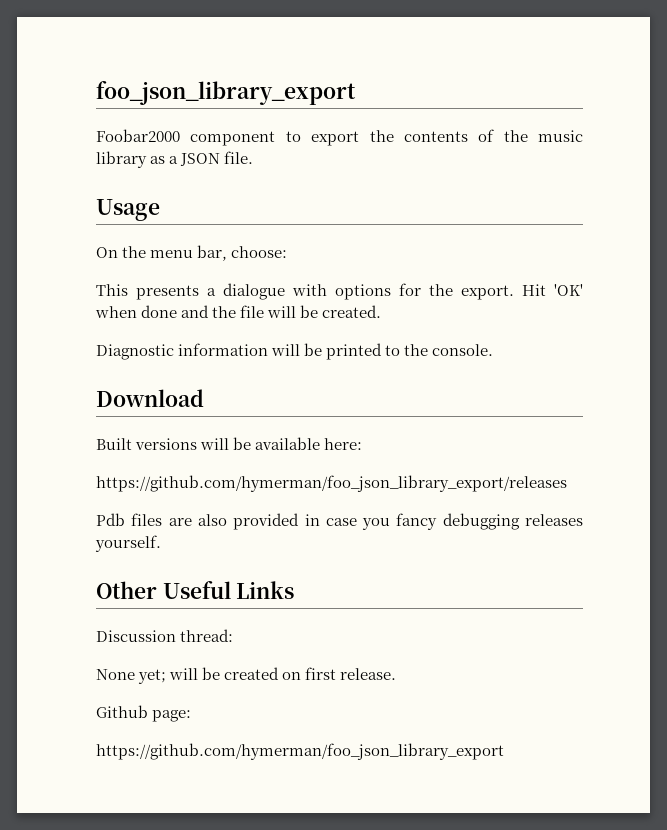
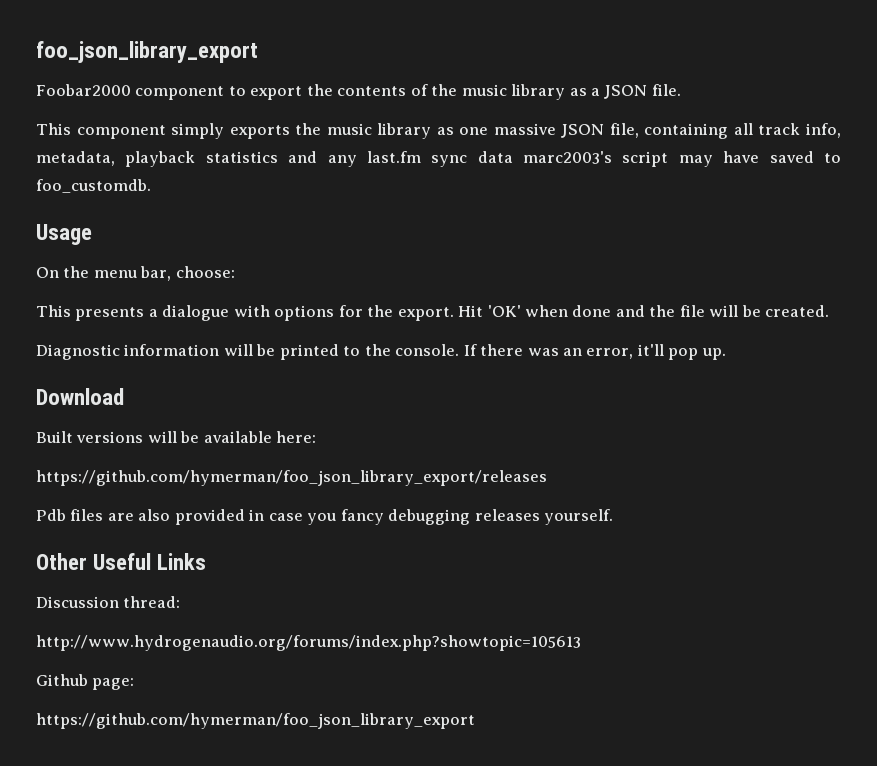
+ This component simply exports the music library as one massive JSON file, containing all track info, metadata, playback statistics and any last.fm sync data marc2003's script may have saved to foo_customdb.
+ If there was an error, it'll pop up.
- None yet; will be created on first release.
+ http://www.hydrogenaudio.org/forums/index.php?showtopic=105613

